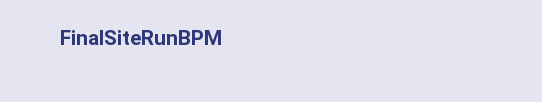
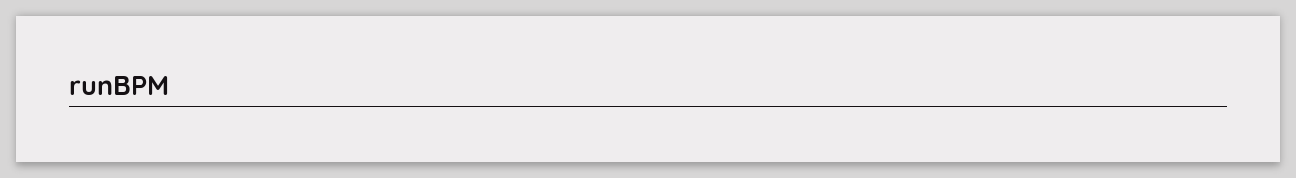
- FinalSiteRunBPM
+ runBPM

